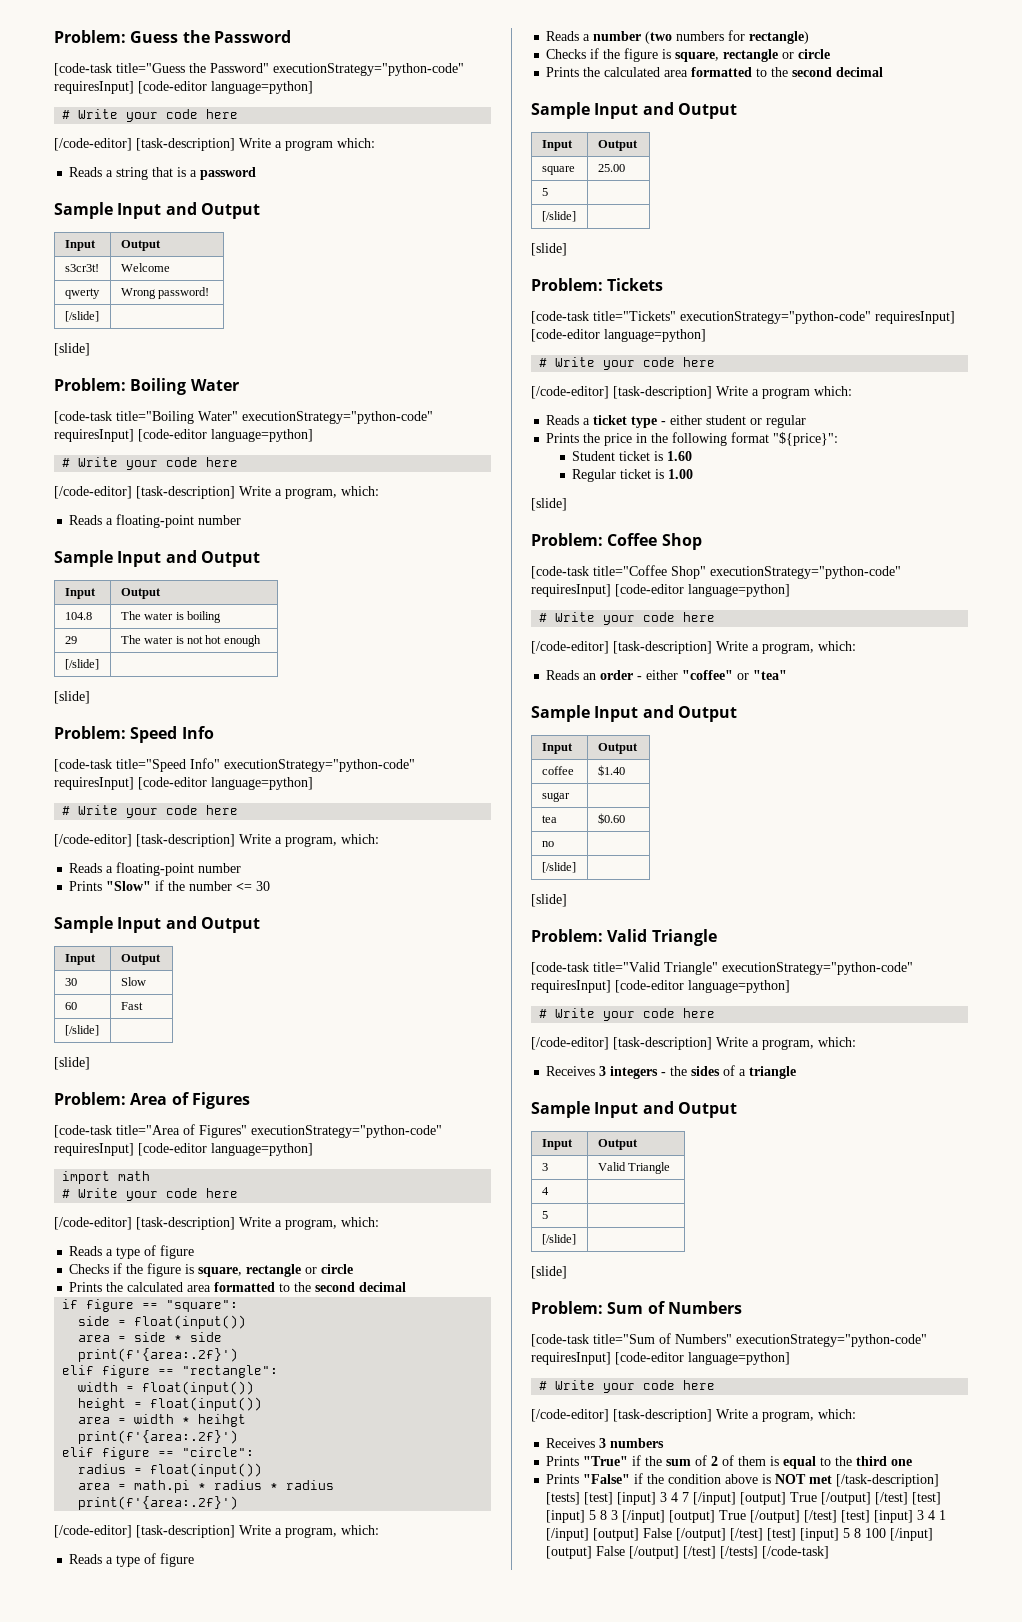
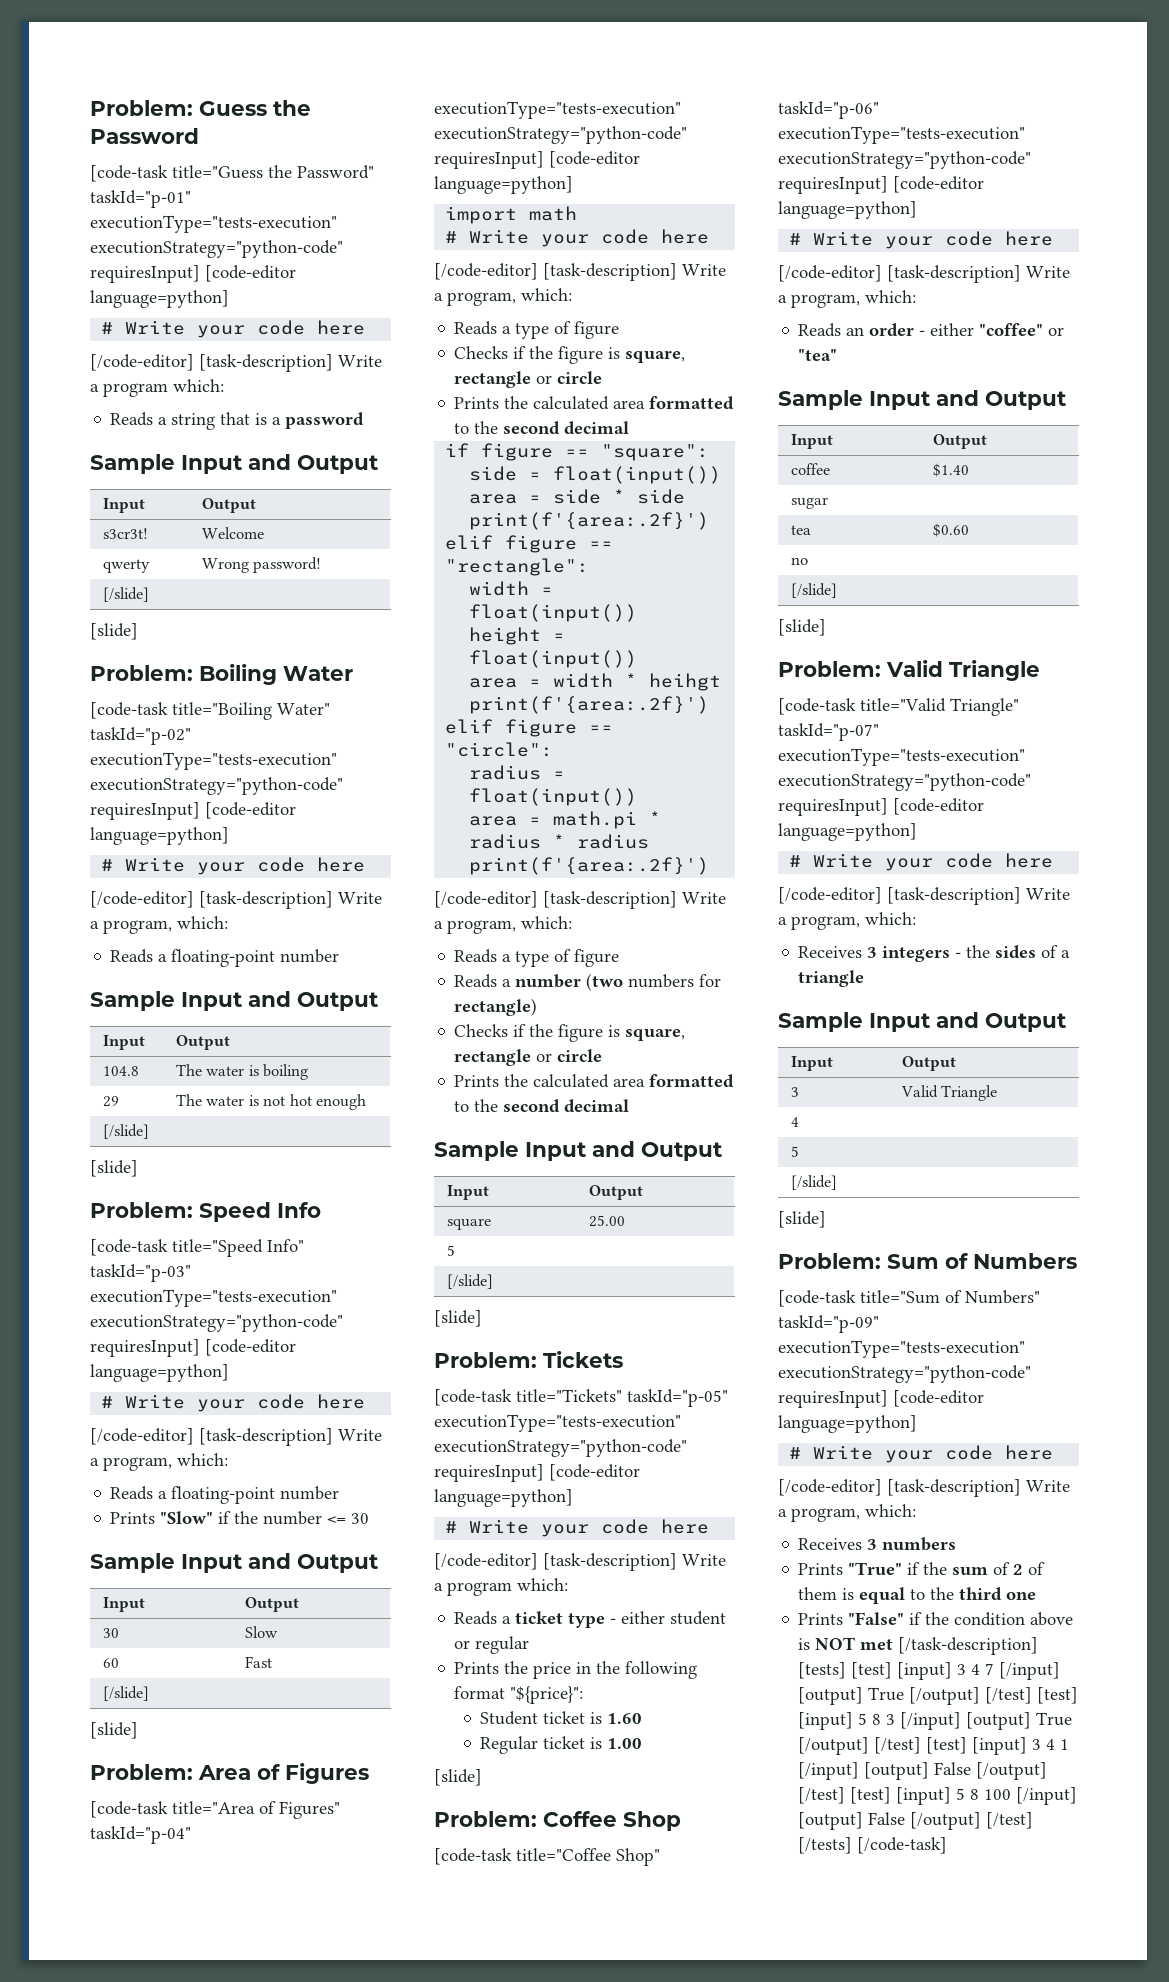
- [code-task title="Guess the Password" executionStrategy="python-code" requiresInput] [code-editor language=python]
+ [code-task title="Guess the Password" taskId="p-01" executionType="tests-execution" executionStrategy="python-code" requiresInput] [code-editor language=python]
- [code-task title="Boiling Water" executionStrategy="python-code" requiresInput] [code-editor language=python]
+ [code-task title="Boiling Water" taskId="p-02" executionType="tests-execution" executionStrategy="python-code" requiresInput] [code-editor language=python]
- [code-task title="Speed Info" executionStrategy="python-code" requiresInput] [code-editor language=python]
+ [code-task title="Speed Info" taskId="p-03" executionType="tests-execution" executionStrategy="python-code" requiresInput] [code-editor language=python]
- [code-task title="Area of Figures" executionStrategy="python-code" requiresInput] [code-editor language=python]
+ [code-task title="Area of Figures" taskId="p-04" executionType="tests-execution" executionStrategy="python-code" requiresInput] [code-editor language=python]
- [code-task title="Tickets" executionStrategy="python-code" requiresInput] [code-editor language=python]
+ [code-task title="Tickets" taskId="p-05" executionType="tests-execution" executionStrategy="python-code" requiresInput] [code-editor language=python]
- [code-task title="Coffee Shop" executionStrategy="python-code" requiresInput] [code-editor language=python]
+ [code-task title="Coffee Shop" taskId="p-06" executionType="tests-execution" executionStrategy="python-code" requiresInput] [code-editor language=python]
- [code-task title="Valid Triangle" executionStrategy="python-code" requiresInput] [code-editor language=python]
+ [code-task title="Valid Triangle" taskId="p-07" executionType="tests-execution" executionStrategy="python-code" requiresInput] [code-editor language=python]
- [code-task title="Sum of Numbers" executionStrategy="python-code" requiresInput] [code-editor language=python]
+ [code-task title="Sum of Numbers" taskId="p-09" executionType="tests-execution" executionStrategy="python-code" requiresInput] [code-editor language=python]

